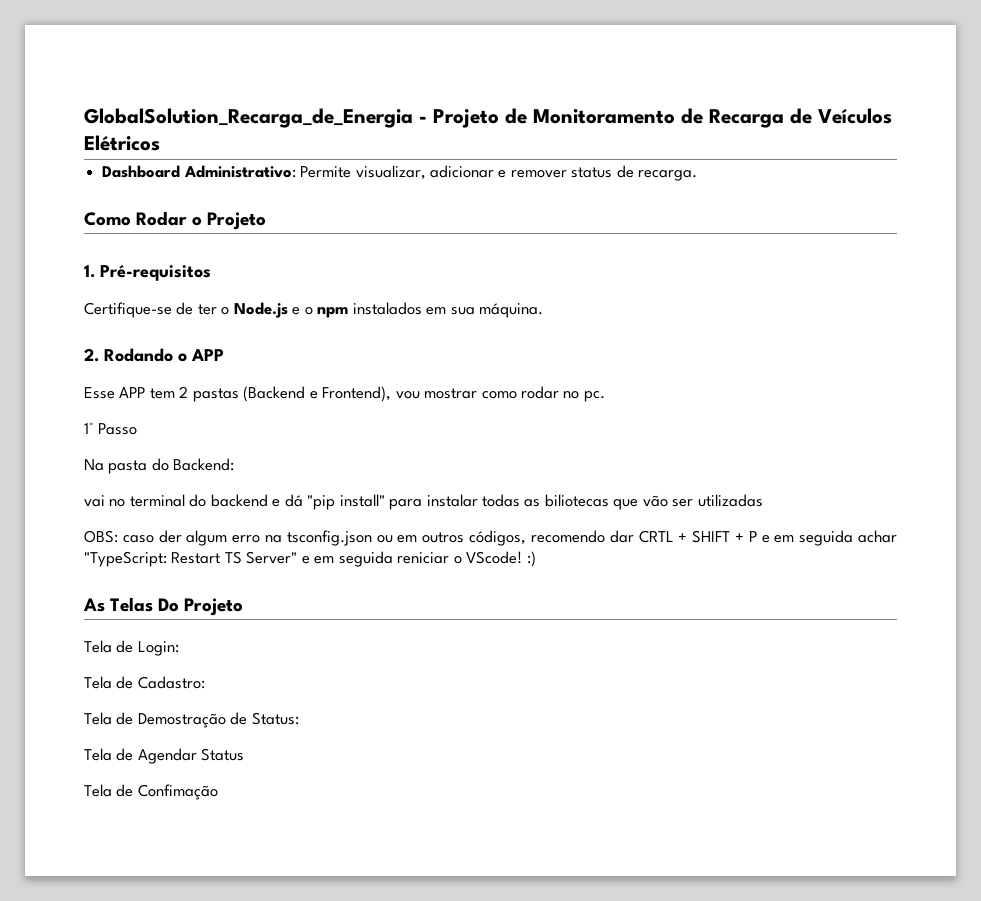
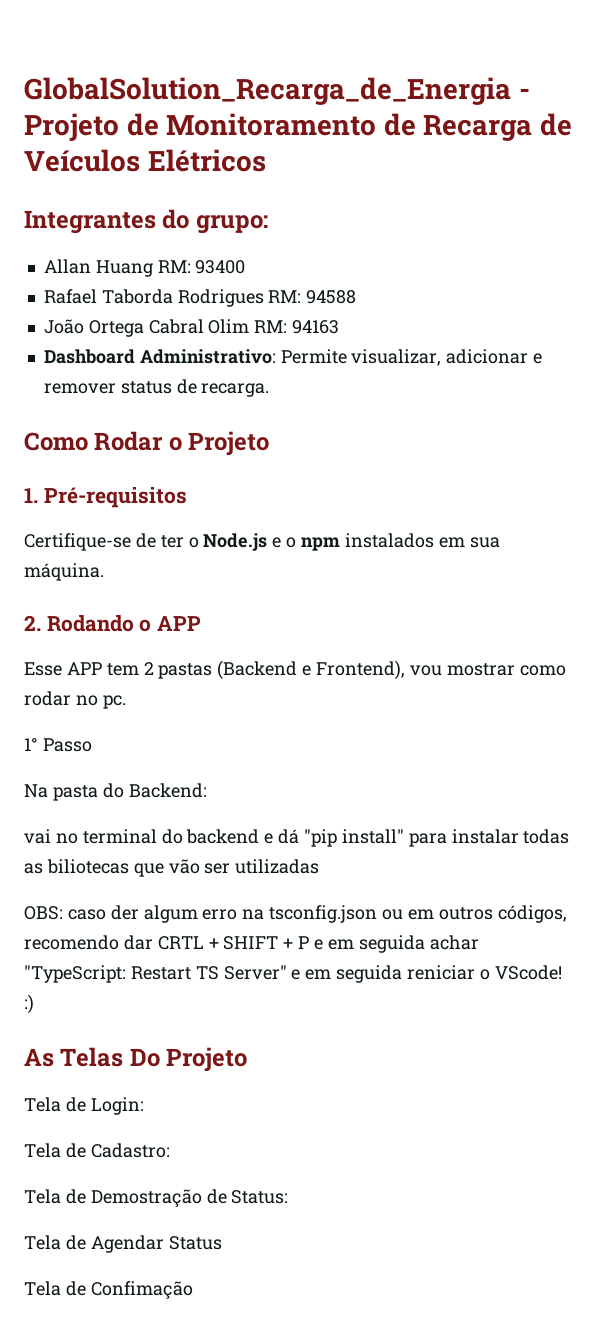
+ Integrantes do grupo:
+ Allan Huang RM: 93400
+ Rafael Taborda Rodrigues RM: 94588
+ João Ortega Cabral Olim RM: 94163

